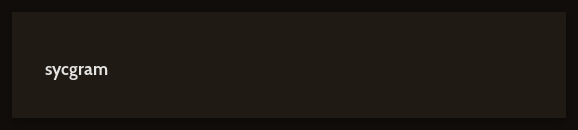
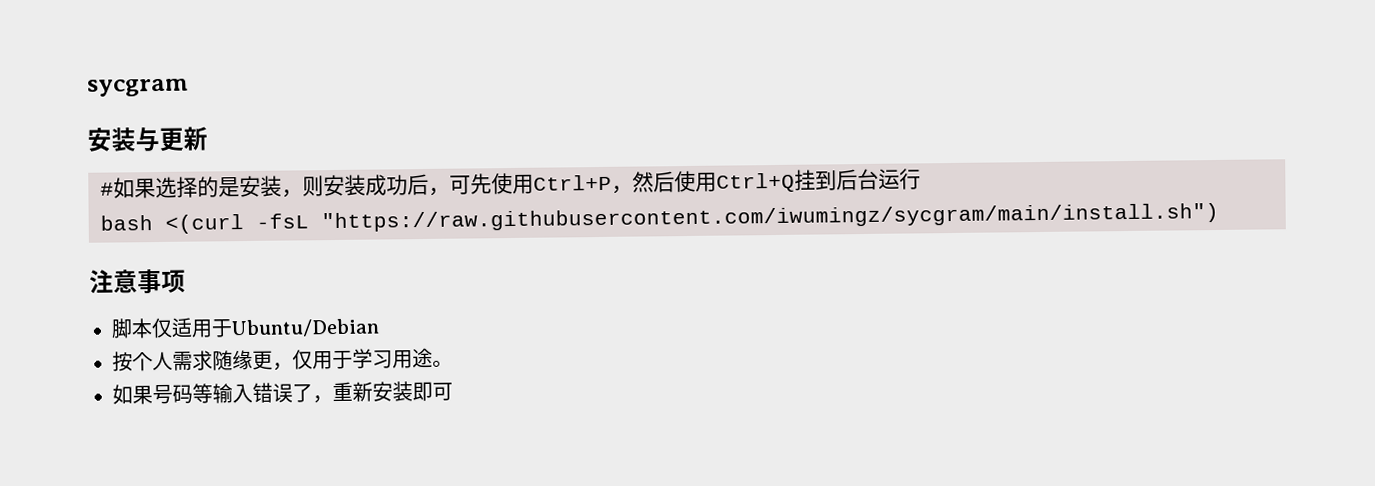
+ 安装与更新
+ #如果选择的是安装，则安装成功后，可先使用Ctrl+P，然后使用Ctrl+Q挂到后台运行
+ bash <(curl -fsL "https://raw.githubusercontent.com/iwumingz/sycgram/main/install.sh")
+ 注意事项
+ 脚本仅适用于Ubuntu/Debian
+ 按个人需求随缘更，仅用于学习用途。
+ 如果号码等输入错误了，重新安装即可

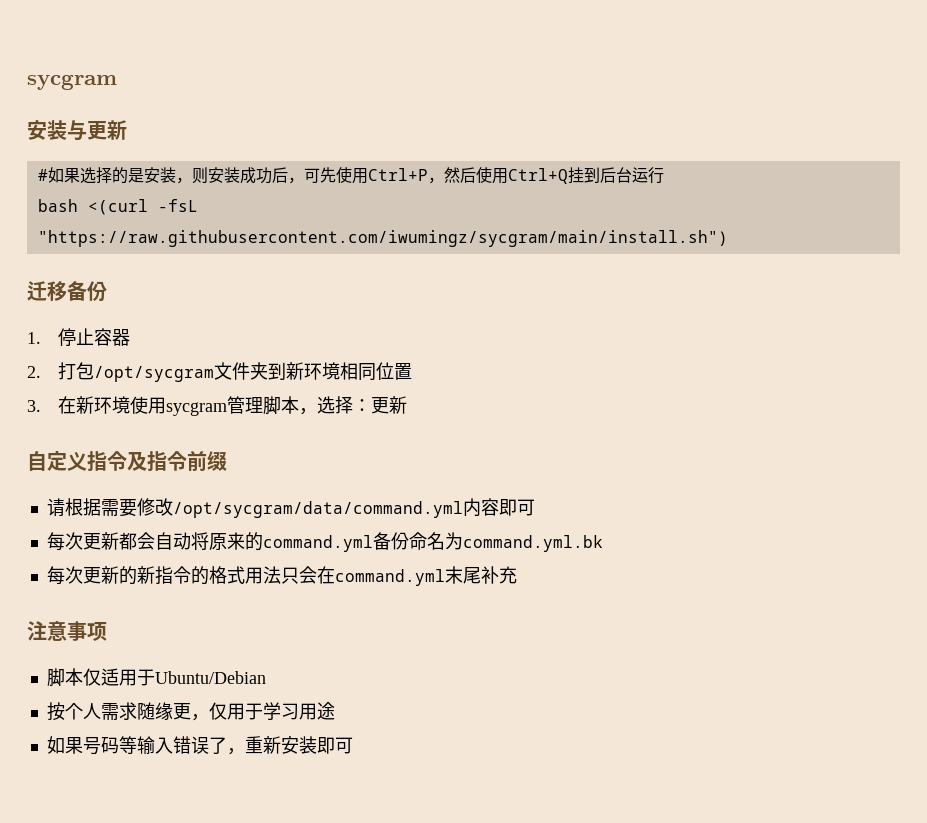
+ 迁移备份
+ 1.停止容器
+ 2.打包/opt/sycgram文件夹到新环境相同位置
+ 3.在新环境使用sycgram管理脚本，选择：更新
+ 自定义指令及指令前缀
+ 请根据需要修改/opt/sycgram/data/command.yml内容即可
+ 每次更新都会自动将原来的command.yml备份命名为command.yml.bk
+ 每次更新的新指令的格式用法只会在command.yml末尾补充
- 按个人需求随缘更，仅用于学习用途。
+ 按个人需求随缘更，仅用于学习用途

